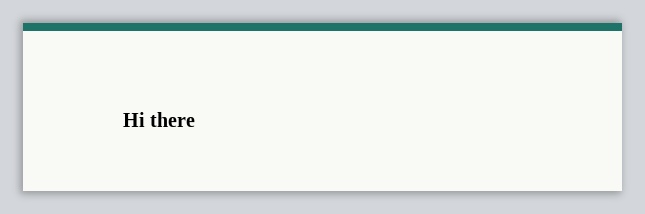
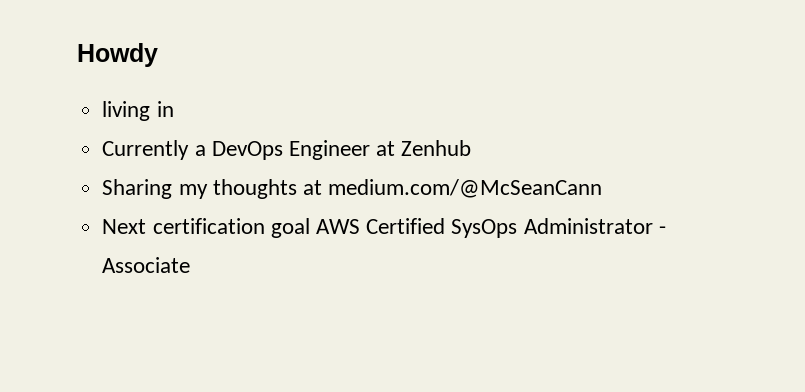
- Hi there
+ Howdy
+ living in
+ Currently a DevOps Engineer at Zenhub
+ Sharing my thoughts at medium.com/@McSeanCann
+ Next certification goal AWS Certified SysOps Administrator - Associate

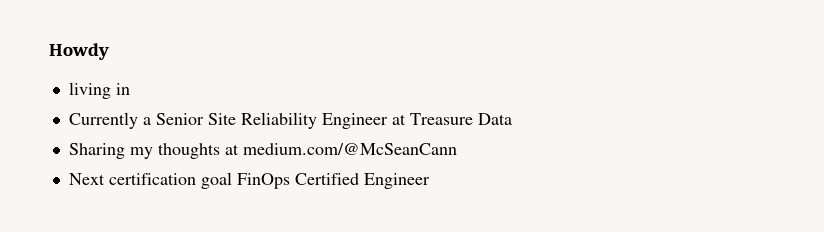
- Currently a DevOps Engineer at Zenhub
+ Currently a Senior Site Reliability Engineer at Treasure Data
- Next certification goal AWS Certified SysOps Administrator - Associate
+ Next certification goal FinOps Certified Engineer

